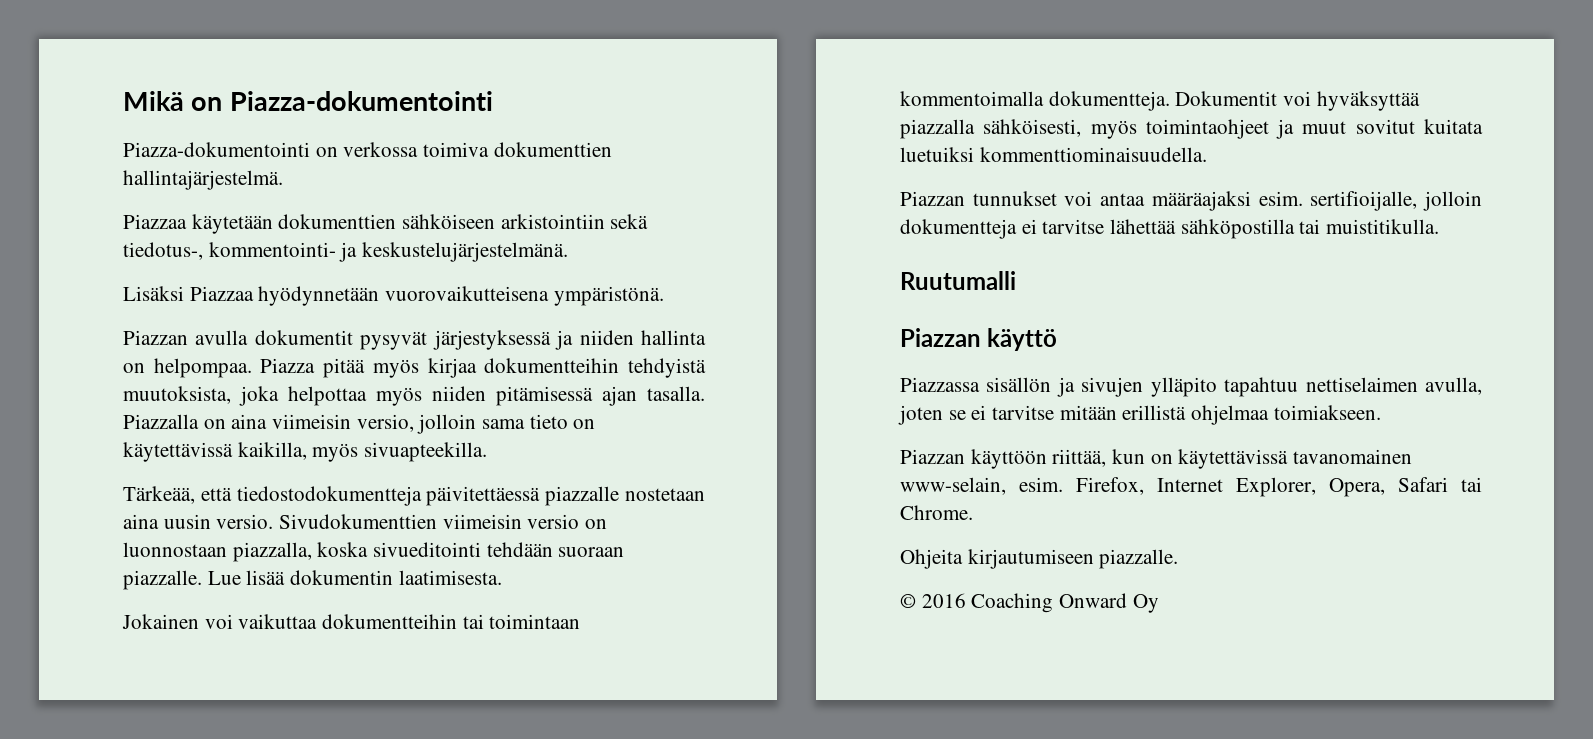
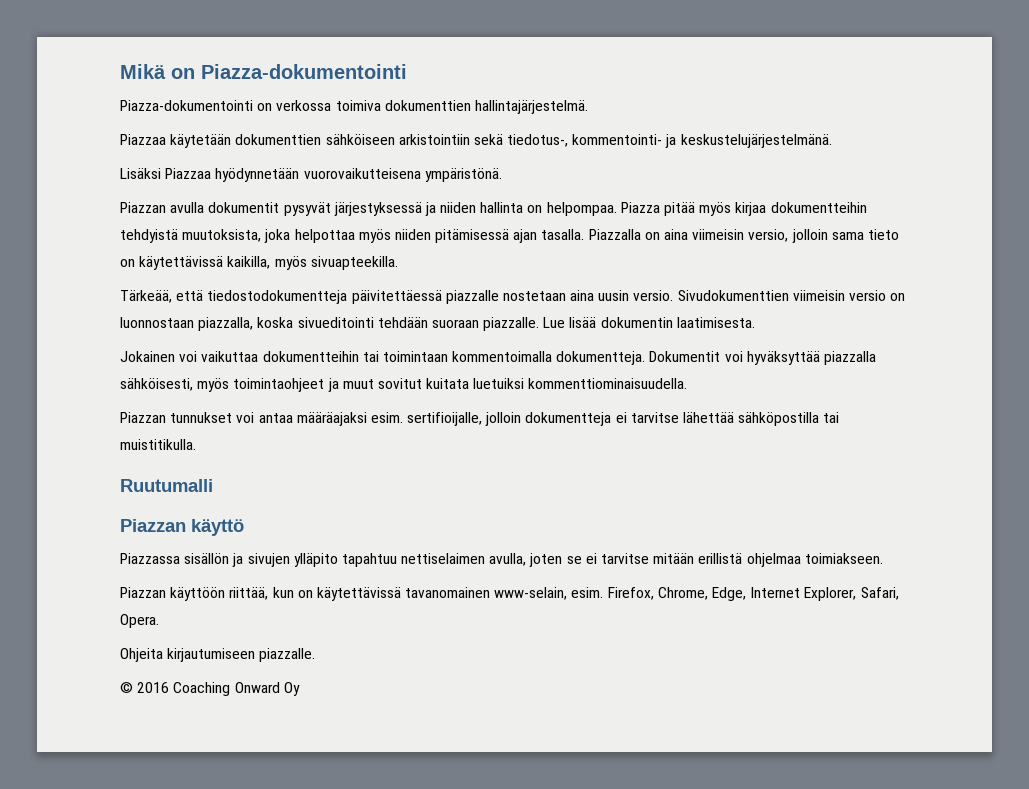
- Firefox, Internet Explorer, Opera, Safari tai Chrome.
+ Firefox, Chrome, Edge, Internet Explorer, Safari, Opera.

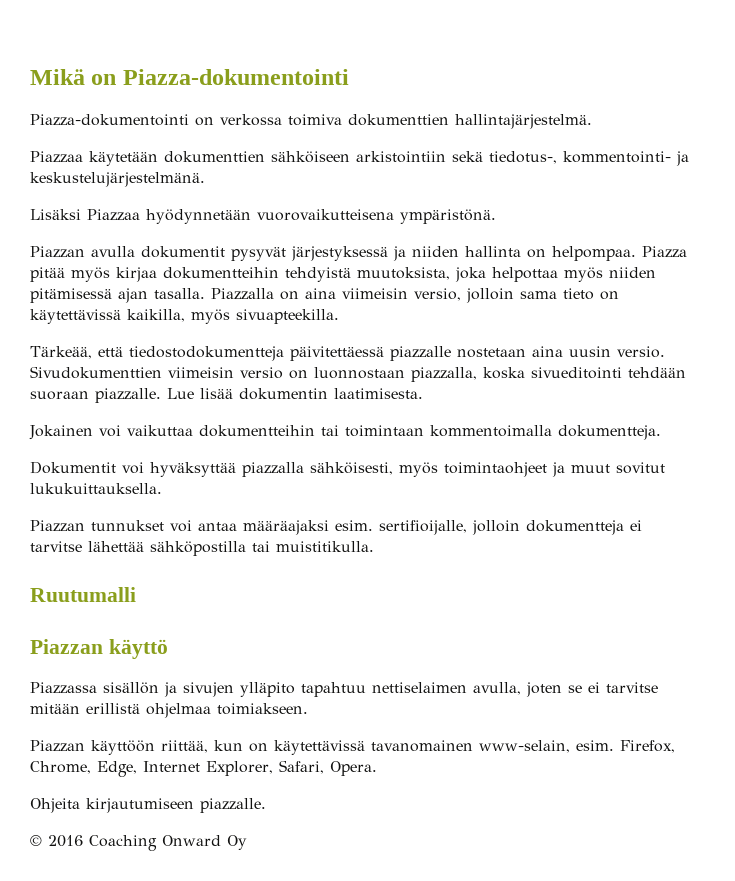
- Jokainen voi vaikuttaa dokumentteihin tai toimintaan kommentoimalla dokumentteja. Dokumentit voi hyväksyttää piazzalla sähköisesti, myös toimintaohjeet ja muut sovitut kuitata luetuiksi kommenttiominaisuudella.
+ Jokainen voi vaikuttaa dokumentteihin tai toimintaan kommentoimalla dokumentteja.
+ Dokumentit voi hyväksyttää piazzalla sähköisesti, myös toimintaohjeet ja muut sovitut lukukuittauksella.

